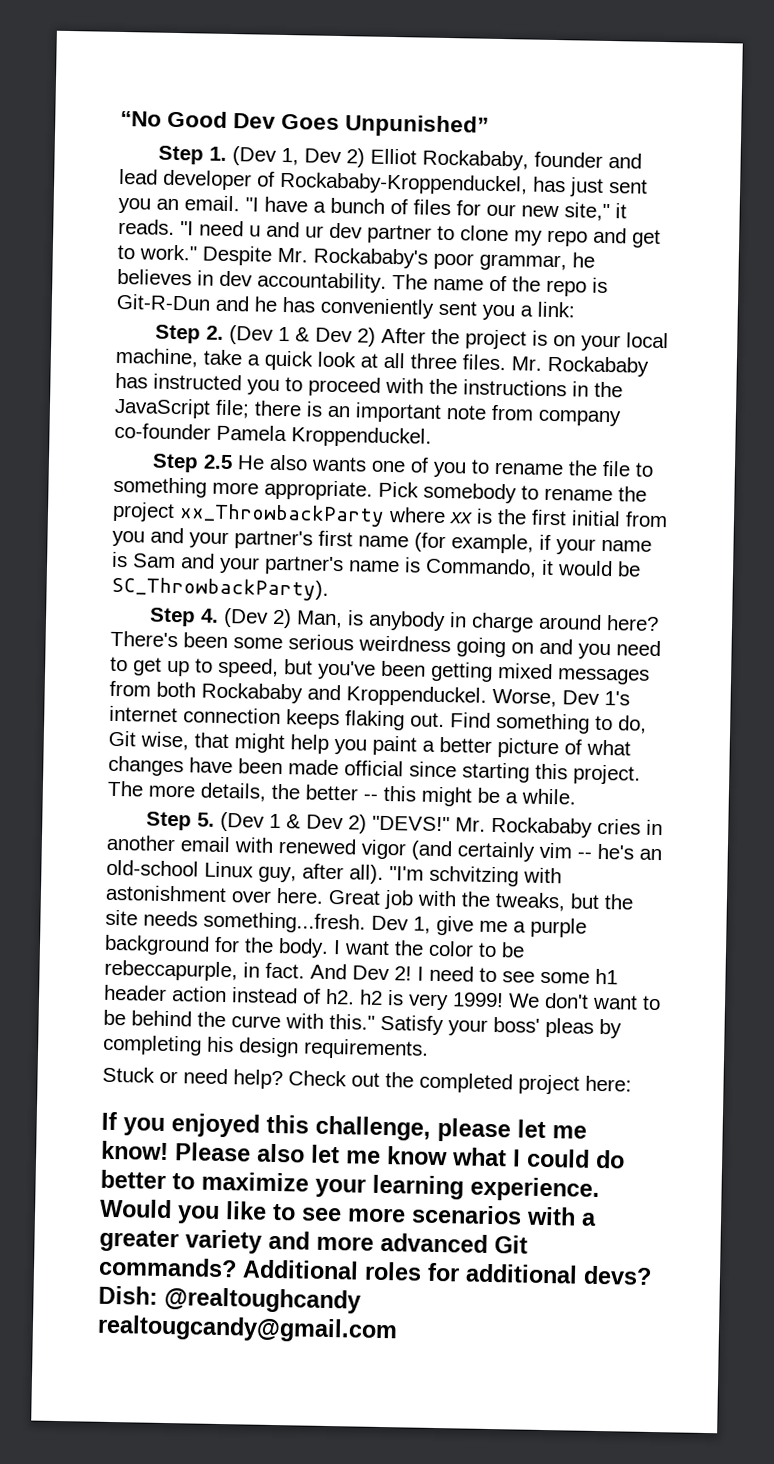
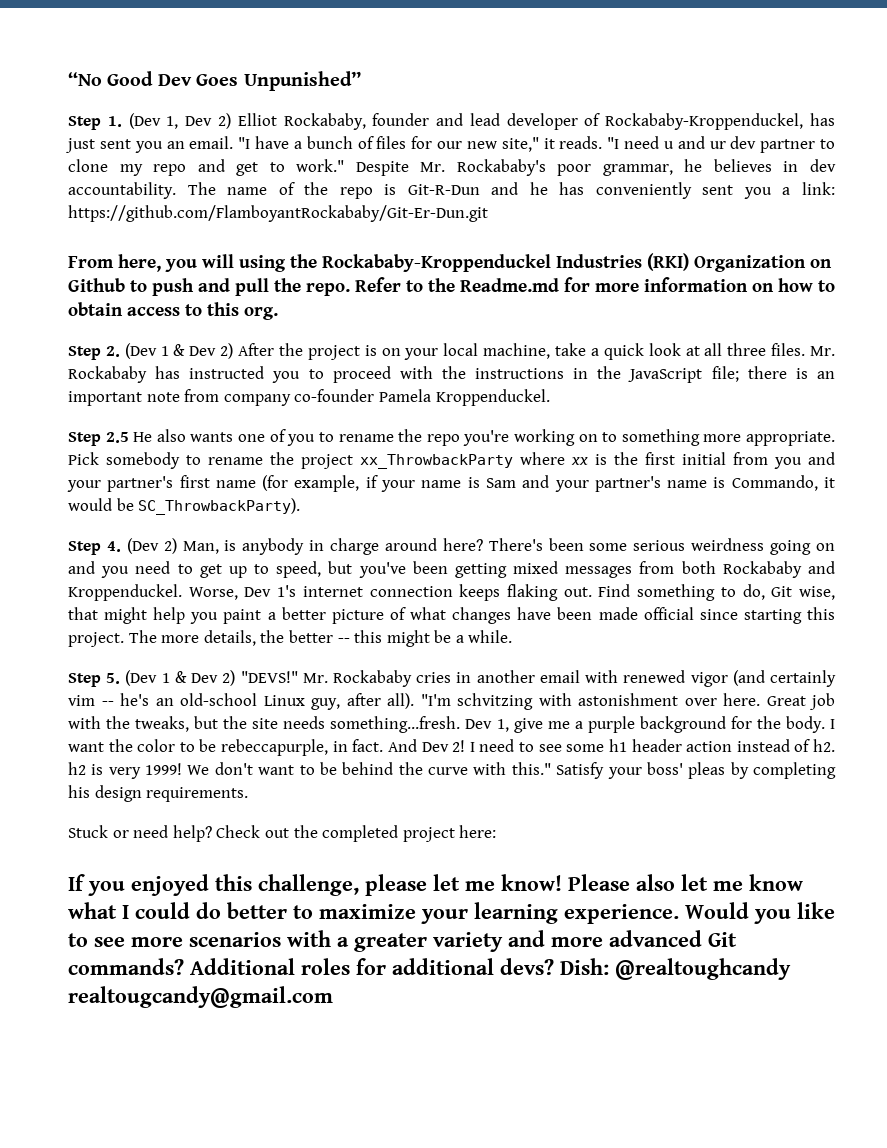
- The name of the repo is Git-R-Dun and he has conveniently sent you a link:
+ The name of the repo is Git-R-Dun and he has conveniently sent you a link: https://github.com/FlamboyantRockababy/Git-Er-Dun.git
+ From here, you will using the Rockababy-Kroppenduckel Industries (RKI) Organization on Github to push and pull the repo. Refer to the Readme.md for more information on how to obtain access to this org.
- Step 2.5 He also wants one of you to rename the file to something more appropriate.
+ Step 2.5 He also wants one of you to rename the repo you're working on to something more appropriate.

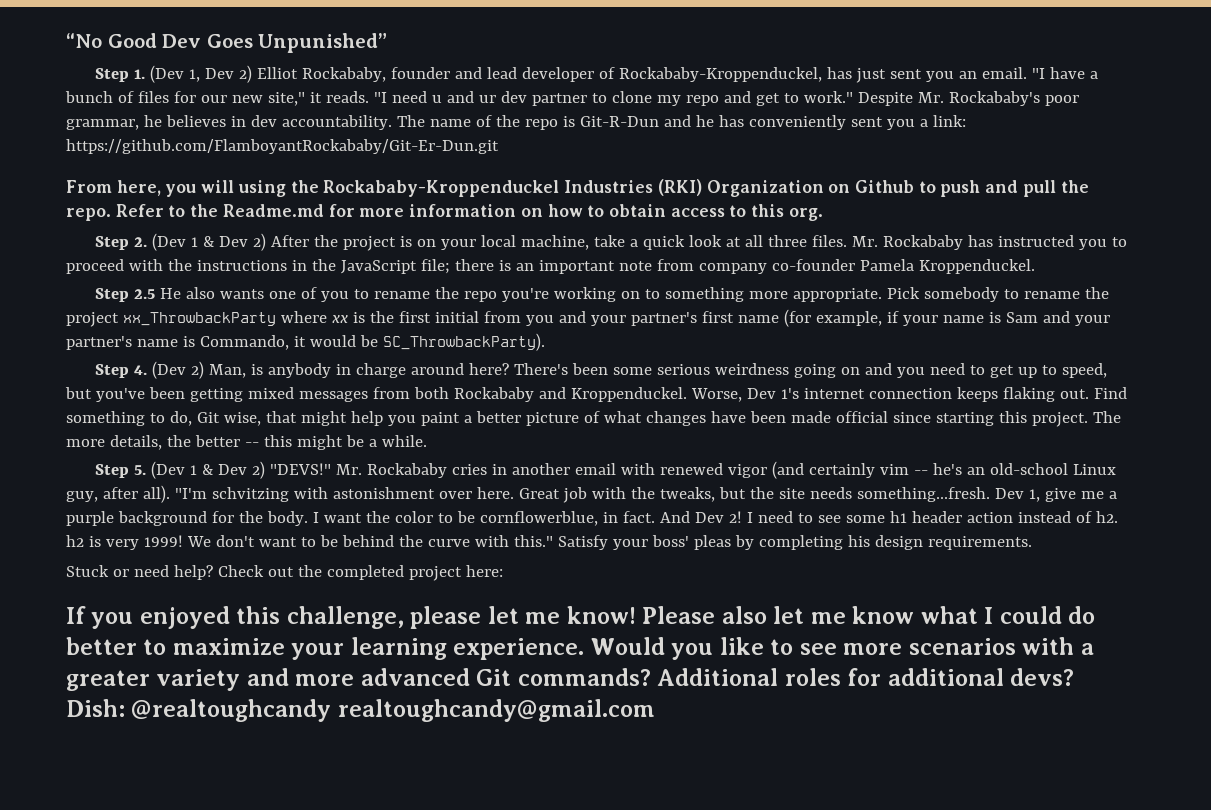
- I want the color to be rebeccapurple, in fact.
+ I want the color to be cornflowerblue, in fact.
- Dish: @realtoughcandy realtougcandy@gmail.com
+ Dish: @realtoughcandy realtoughcandy@gmail.com

